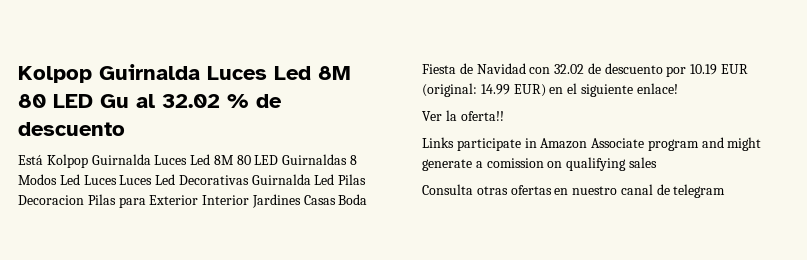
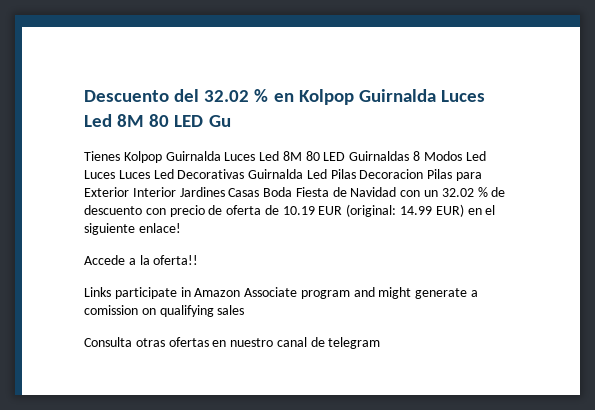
- Kolpop Guirnalda Luces Led 8M 80 LED Gu al 32.02 % de descuento
- Está Kolpop Guirnalda Luces Led 8M 80 LED Guirnaldas 8 Modos Led Luces Luces Led Decorativas Guirnalda Led Pilas Decoracion Pilas para Exterior Interior Jardines Casas Boda Fiesta de Navidad con 32.02 de descuento por 10.19 EUR (original: 14.99 EUR) en el siguiente enlace!
+ Descuento del 32.02 % en Kolpop Guirnalda Luces Led 8M 80 LED Gu
+ Tienes Kolpop Guirnalda Luces Led 8M 80 LED Guirnaldas 8 Modos Led Luces Luces Led Decorativas Guirnalda Led Pilas Decoracion Pilas para Exterior Interior Jardines Casas Boda Fiesta de Navidad con un 32.02 % de descuento con precio de oferta de 10.19 EUR (original: 14.99 EUR) en el siguiente enlace!
- Ver la oferta!!
+ Accede a la oferta!!

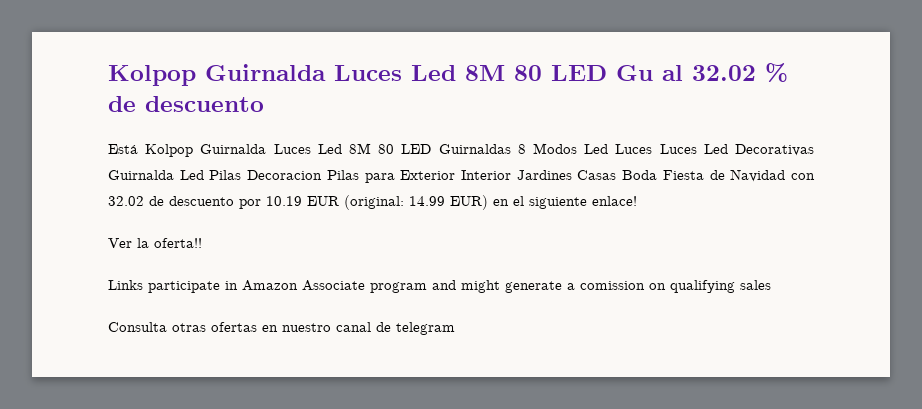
- Descuento del 32.02 % en Kolpop Guirnalda Luces Led 8M 80 LED Gu
- Tienes Kolpop Guirnalda Luces Led 8M 80 LED Guirnaldas 8 Modos Led Luces Luces Led Decorativas Guirnalda Led Pilas Decoracion Pilas para Exterior Interior Jardines Casas Boda Fiesta de Navidad con un 32.02 % de descuento con precio de oferta de 10.19 EUR (original: 14.99 EUR) en el siguiente enlace!
+ Kolpop Guirnalda Luces Led 8M 80 LED Gu al 32.02 % de descuento
+ Está Kolpop Guirnalda Luces Led 8M 80 LED Guirnaldas 8 Modos Led Luces Luces Led Decorativas Guirnalda Led Pilas Decoracion Pilas para Exterior Interior Jardines Casas Boda Fiesta de Navidad con 32.02 de descuento por 10.19 EUR (original: 14.99 EUR) en el siguiente enlace!
- Accede a la oferta!!
+ Ver la oferta!!

